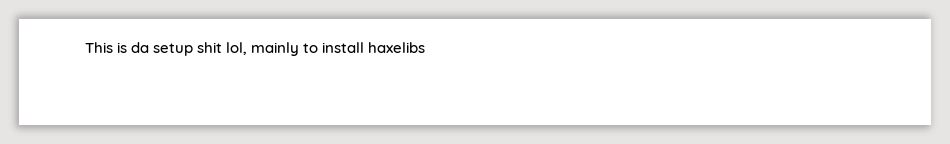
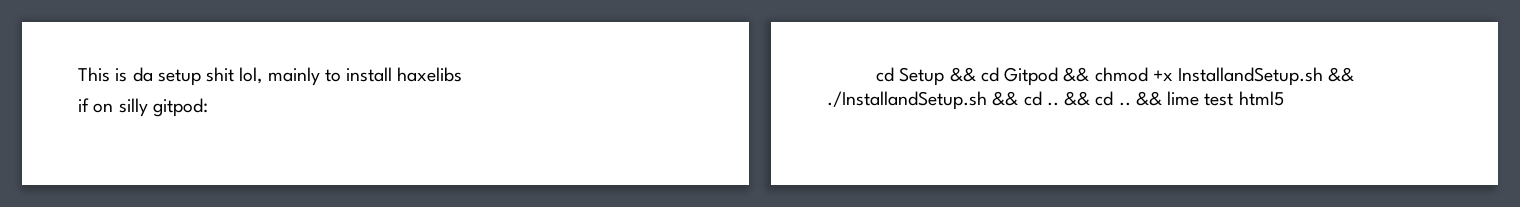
+ if on silly gitpod:
+ cd Setup && cd Gitpod && chmod +x InstallandSetup.sh && ./InstallandSetup.sh && cd .. && cd .. && lime test html5

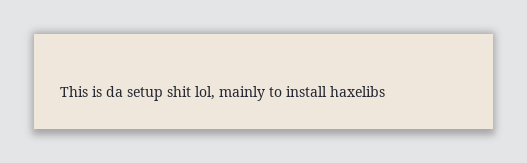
- if on silly gitpod:
- cd Setup && cd Gitpod && chmod +x InstallandSetup.sh && ./InstallandSetup.sh && cd .. && cd .. && lime test html5

